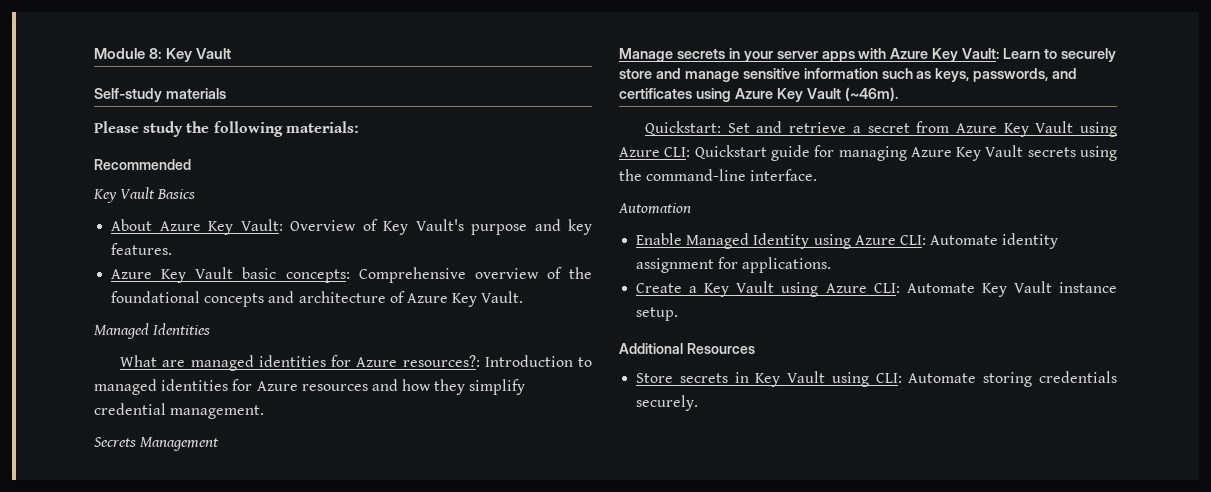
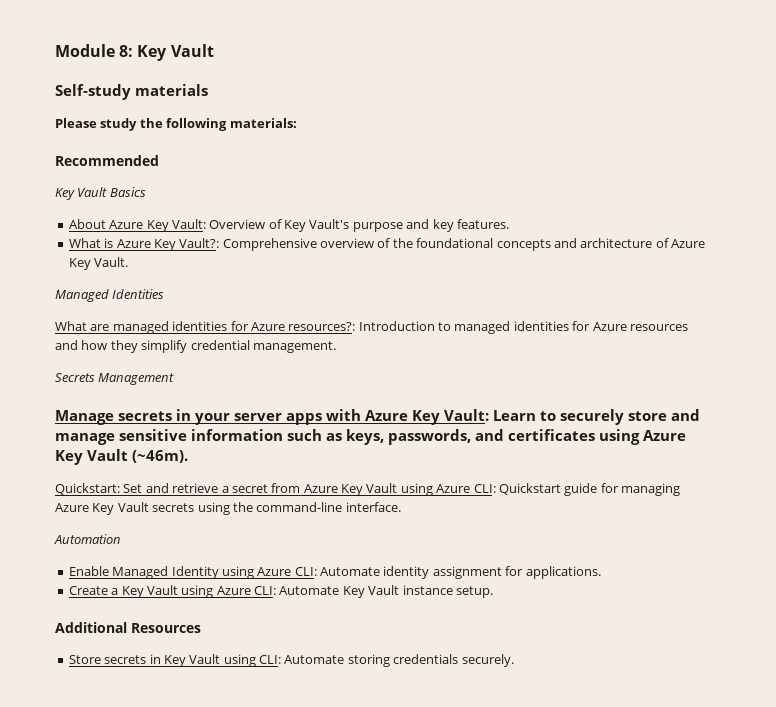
- Azure Key Vault basic concepts: Comprehensive overview of the foundational concepts and architecture of Azure Key Vault.
+ What is Azure Key Vault?: Comprehensive overview of the foundational concepts and architecture of Azure Key Vault.

